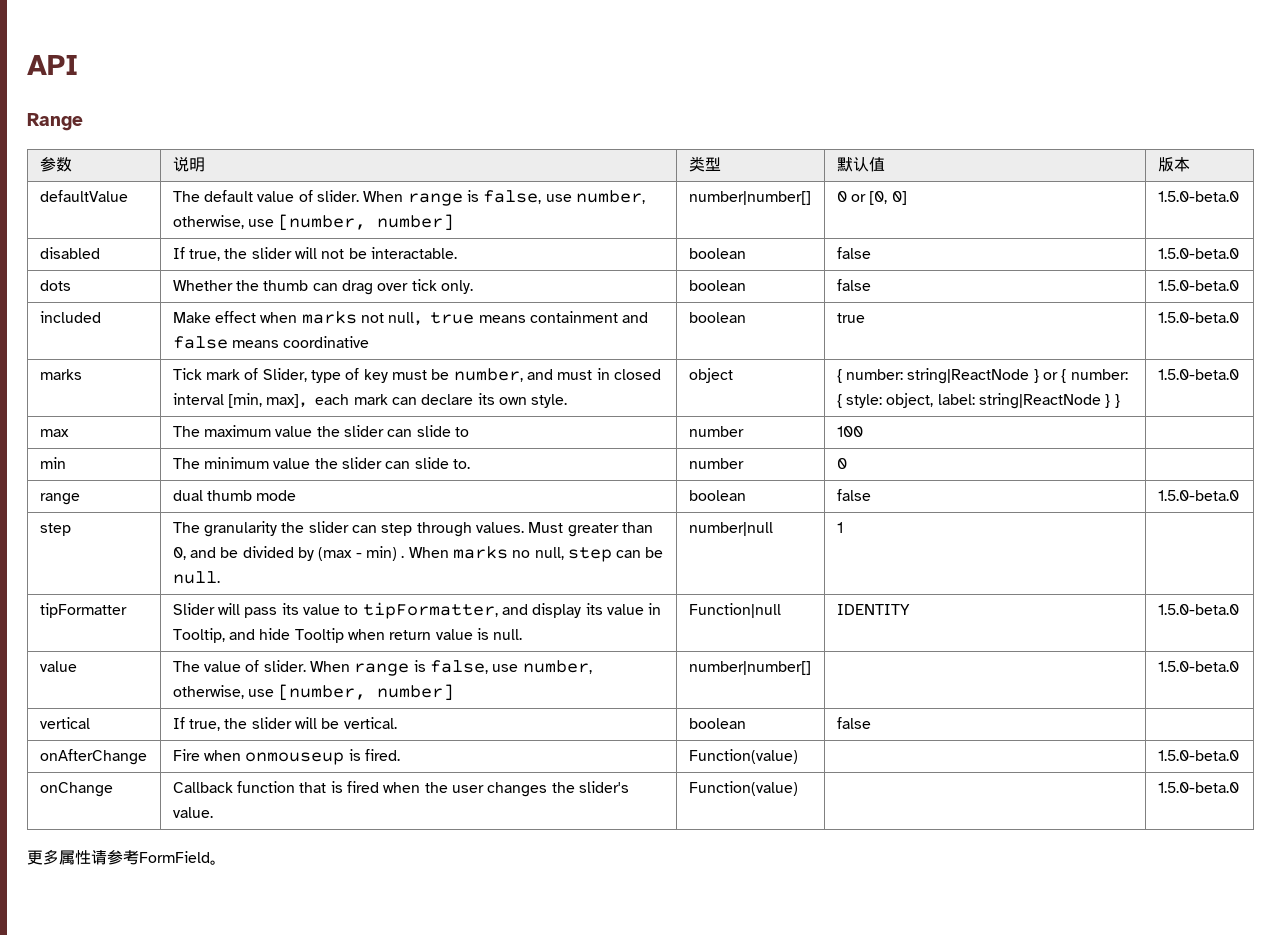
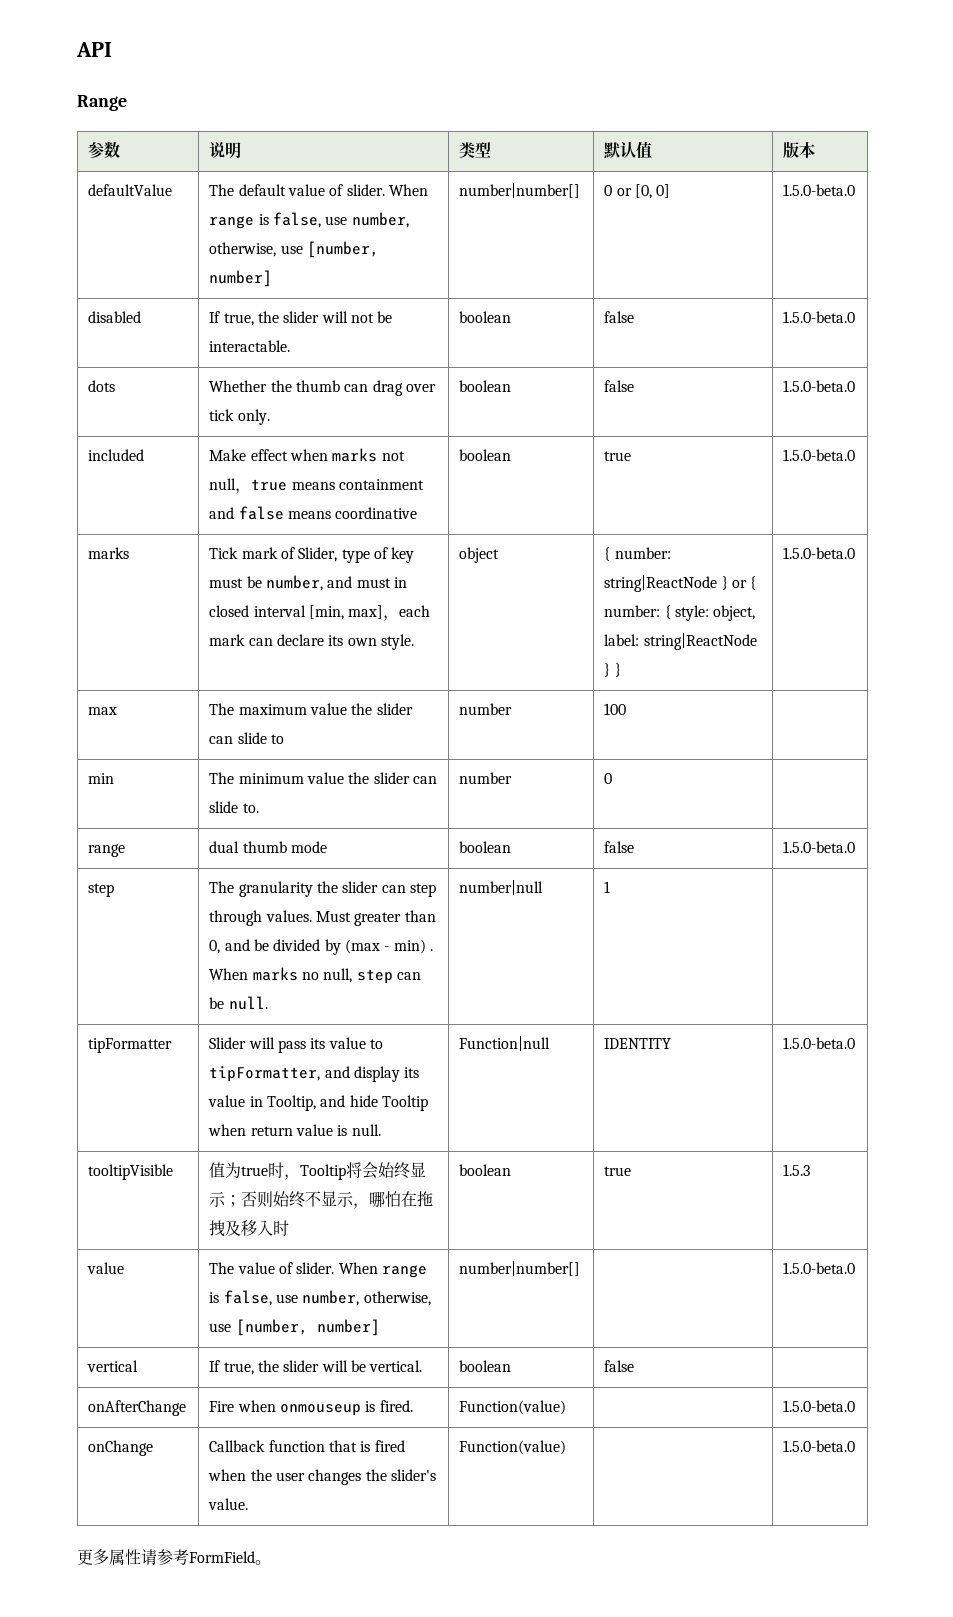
+ tooltipVisible | 值为true时，Tooltip将会始终显示；否则始终不显示，哪怕在拖拽及移入时 | boolean | true | 1.5.3

